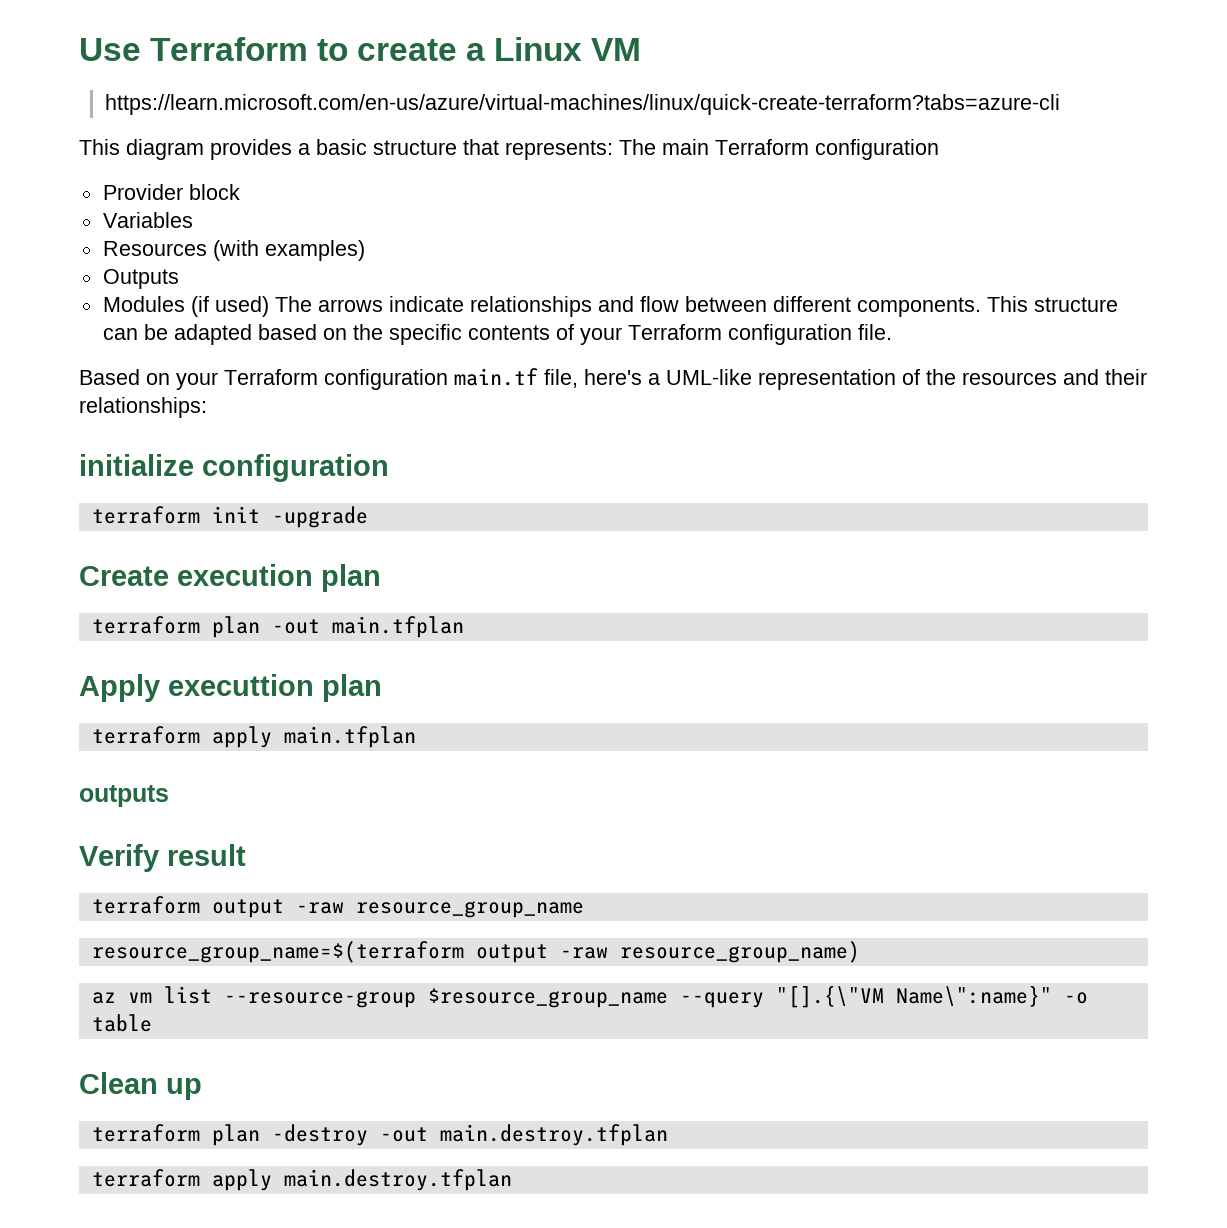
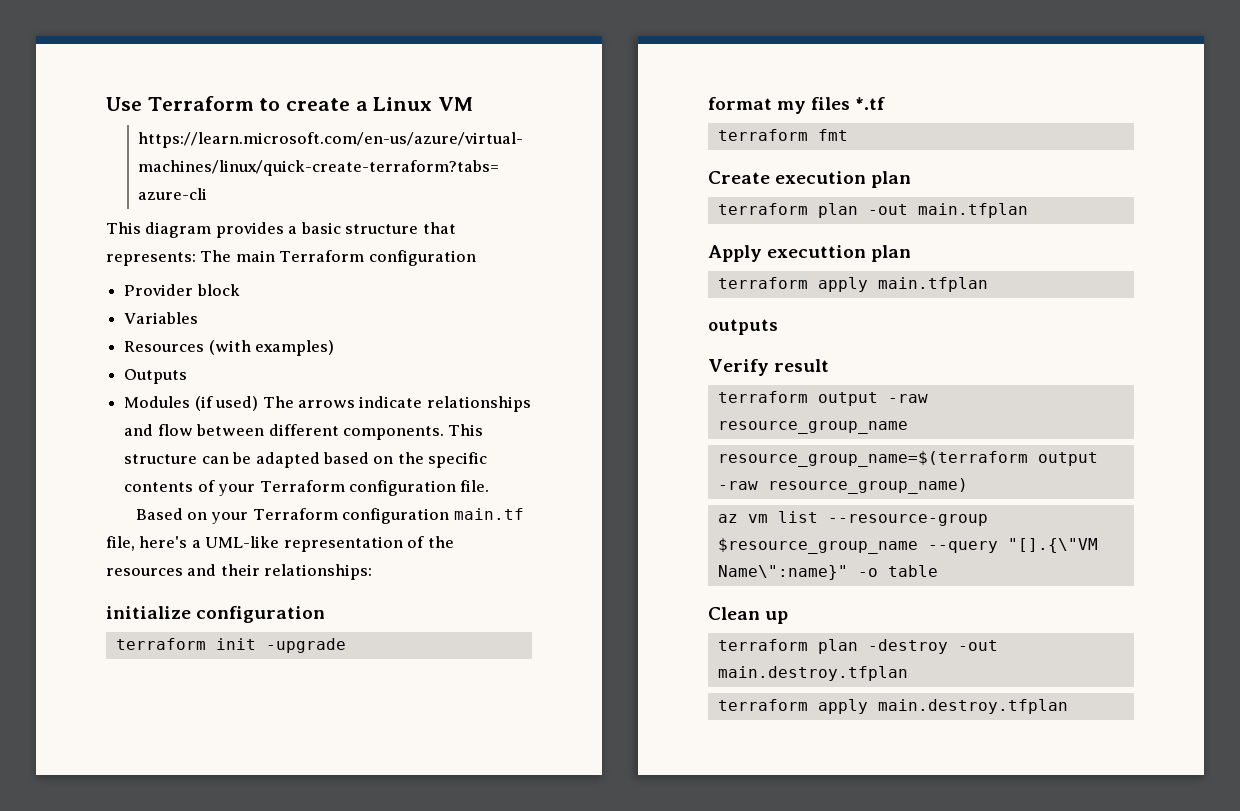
+ format my files *.tf
+ terraform fmt

